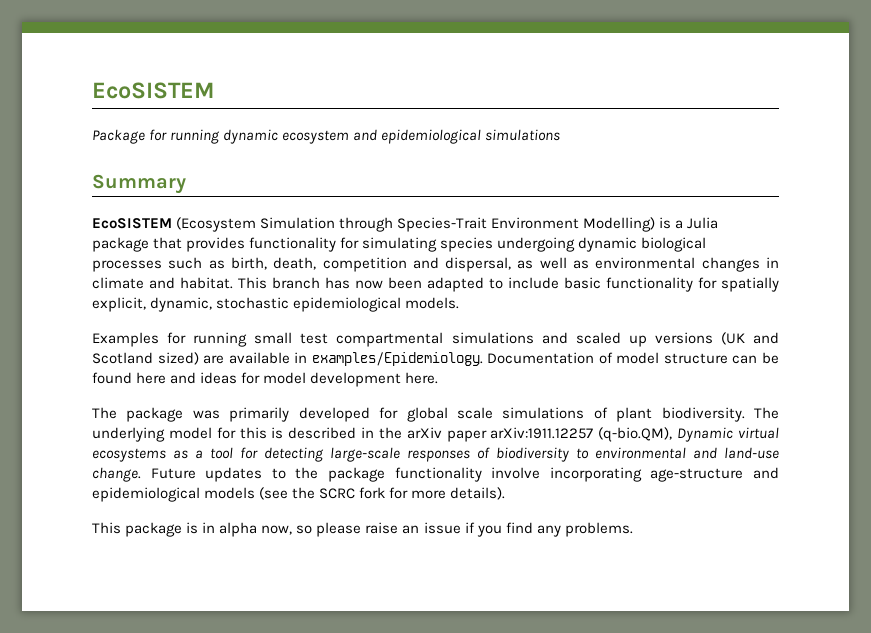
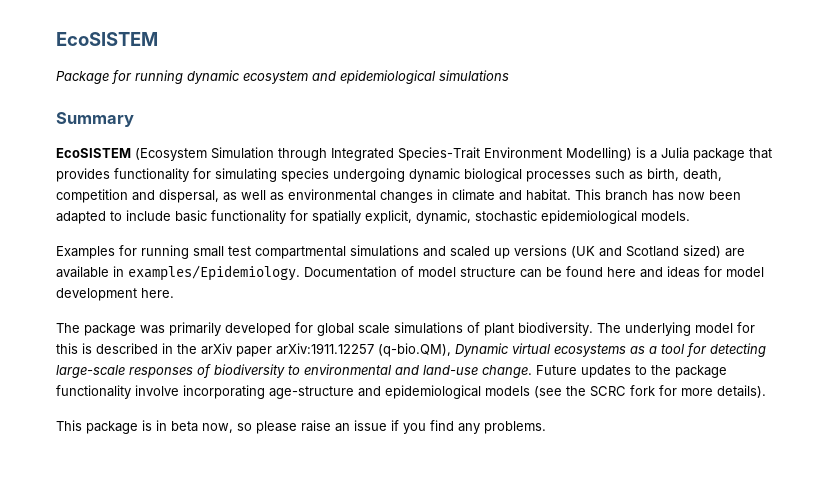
- EcoSISTEM (Ecosystem Simulation through Species-Trait Environment Modelling) is a Julia package that provides functionality for simulating species undergoing dynamic biological processes such as birth, death, competition and dispersal, as well as environmental changes in climate and habitat.
+ EcoSISTEM (Ecosystem Simulation through Integrated Species-Trait Environment Modelling) is a Julia package that provides functionality for simulating species undergoing dynamic biological processes such as birth, death, competition and dispersal, as well as environmental changes in climate and habitat.
- This package is in alpha now, so please raise an issue if you find any problems.
+ This package is in beta now, so please raise an issue if you find any problems.

